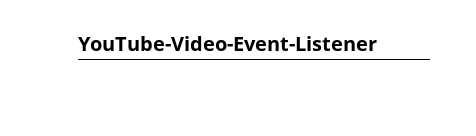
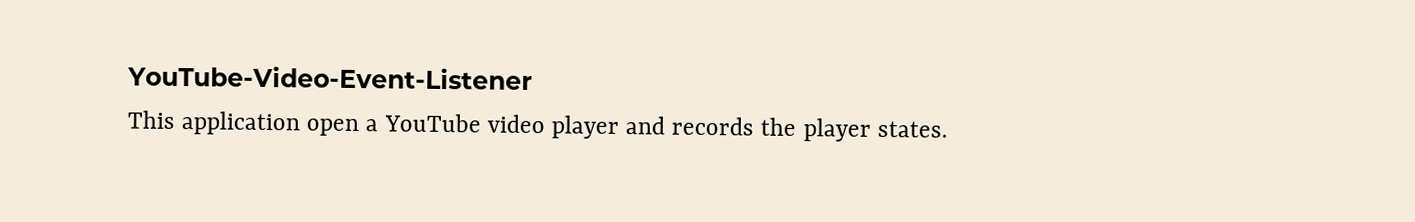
+ This application open a YouTube video player and records the player states.

